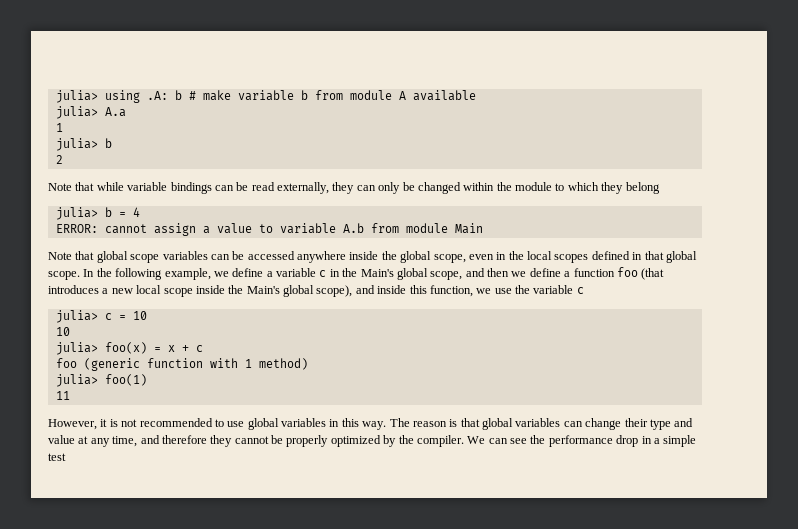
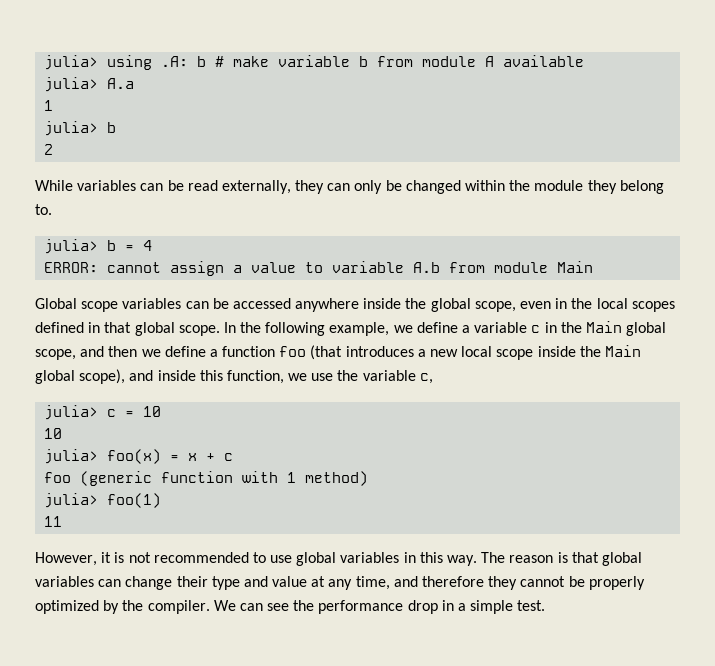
- Note that while variable bindings can be read externally, they can only be changed within the module to which they belong
+ While variables can be read externally, they can only be changed within the module they belong to.
- Note that global scope variables can be accessed anywhere inside the global scope, even in the local scopes defined in that global scope.
+ Global scope variables can be accessed anywhere inside the global scope, even in the local scopes defined in that global scope.
- In the following example, we define a variable c in the Main's global scope, and then we define a function foo (that introduces a new local scope inside the Main's global scope), and inside this function, we use the variable c
+ In the following example, we define a variable c in the Main global scope, and then we define a function foo (that introduces a new local scope inside the Main global scope), and inside this function, we use the variable c,
- We can see the performance drop in a simple test
+ We can see the performance drop in a simple test.

